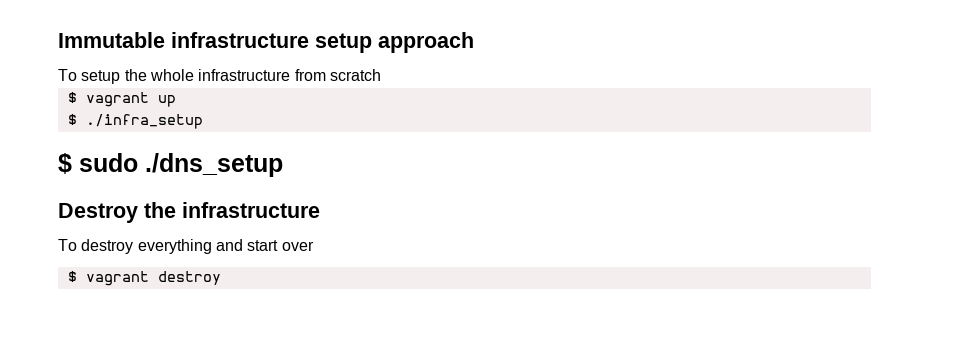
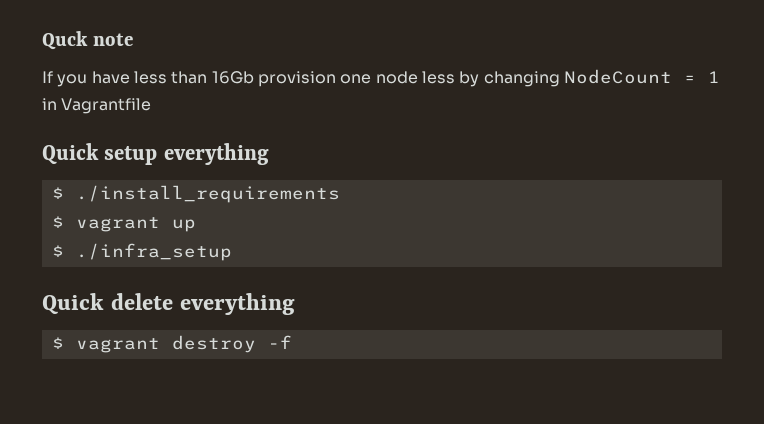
- Immutable infrastructure setup approach
- To setup the whole infrastructure from scratch
+ Quck note
+ If you have less than 16Gb provision one node less by changing NodeCount = 1 in Vagrantfile
+ Quick setup everything
+ $ ./install_requirements
- $ sudo ./dns_setup
- Destroy the infrastructure
- To destroy everything and start over
+ Quick delete everything
- $ vagrant destroy
+ $ vagrant destroy -f

